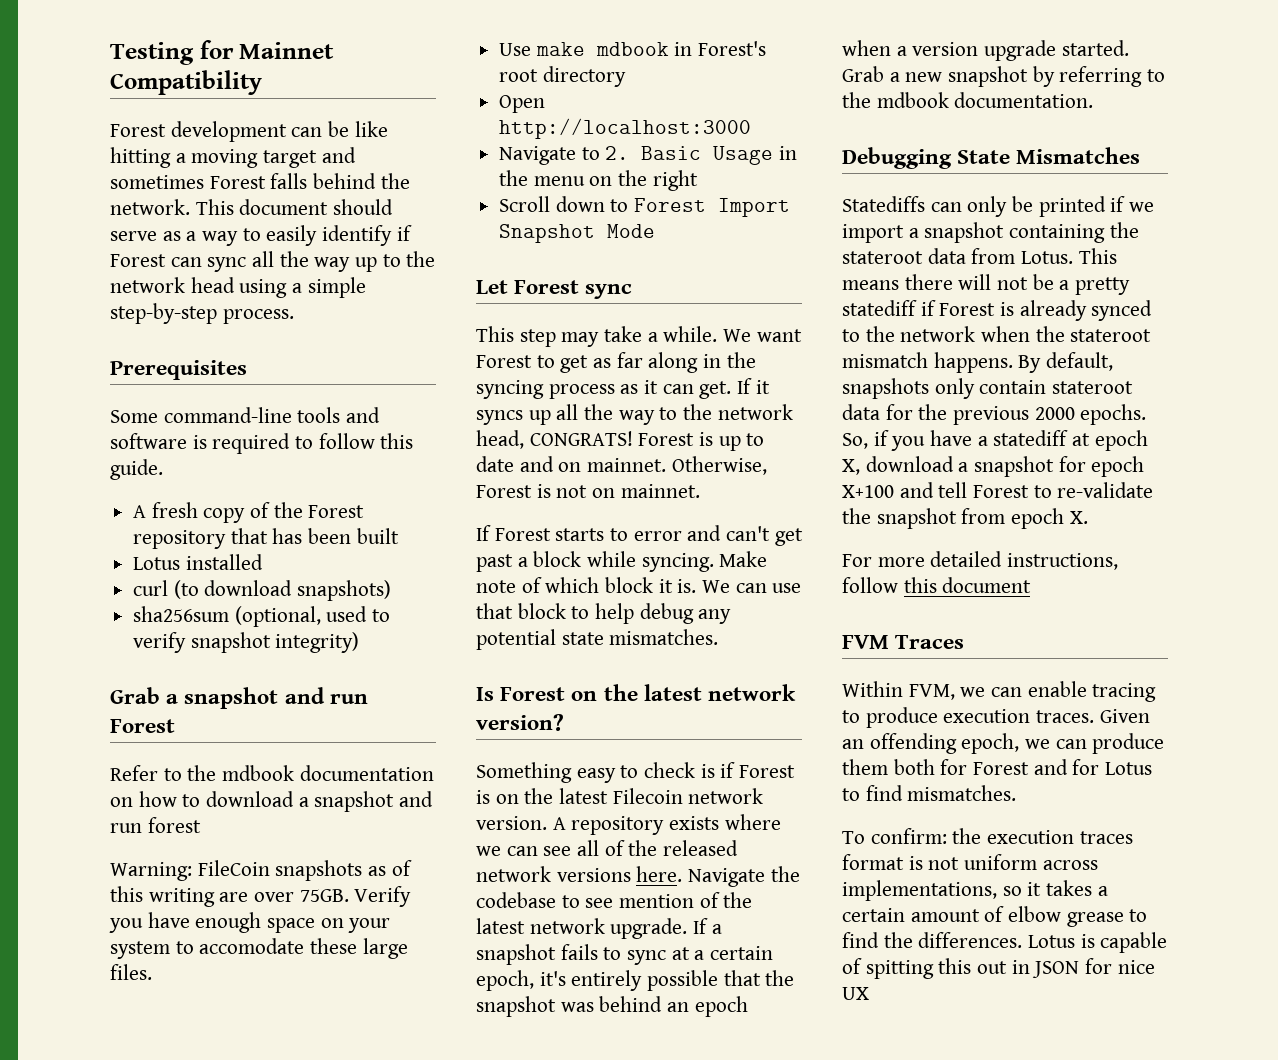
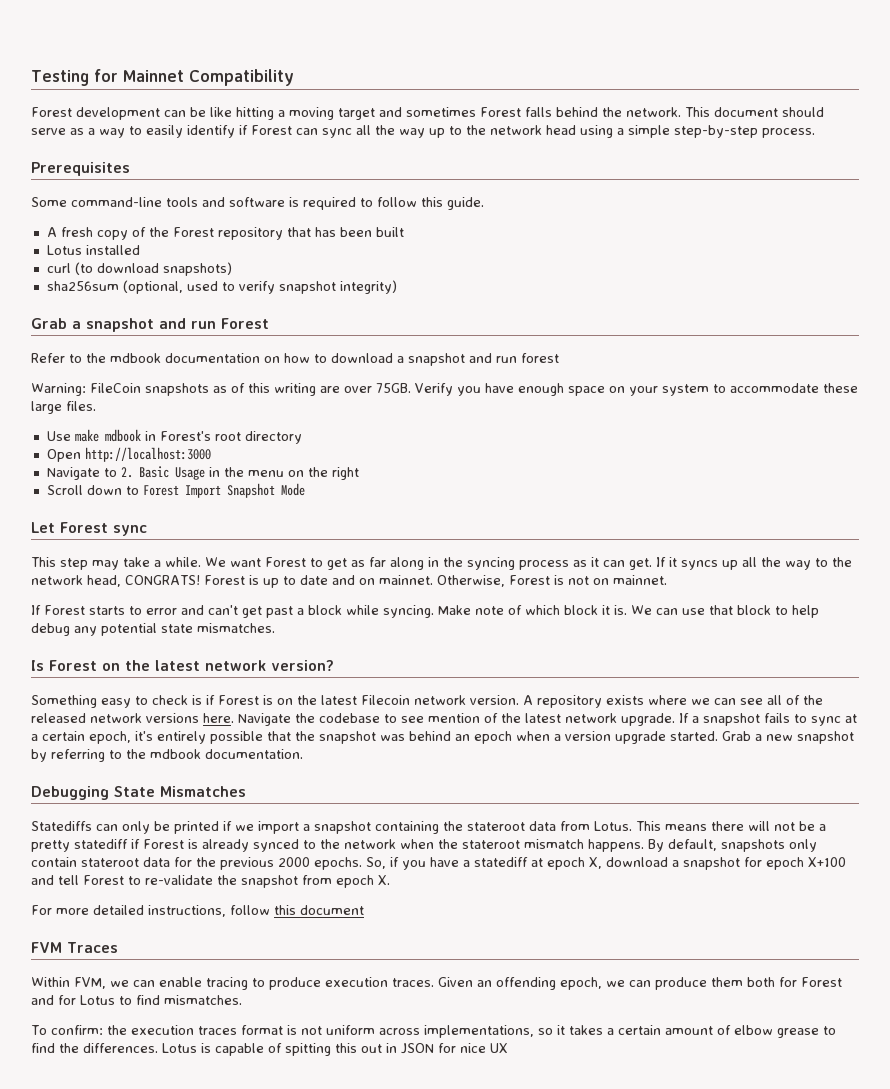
- Verify you have enough space on your system to accomodate these large files.
+ Verify you have enough space on your system to accommodate these large files.

